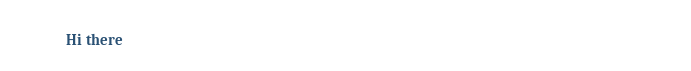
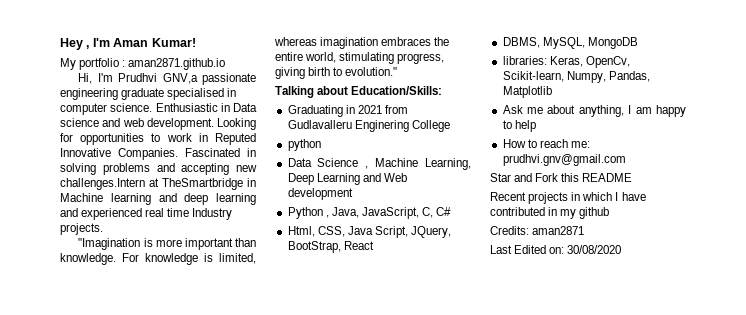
- Hi there
+ Hey , I'm Aman Kumar!
+ My portfolio : aman2871.github.io
+ Hi, I'm Prudhvi GNV,a passionate engineering graduate specialised in computer science. Enthusiastic in Data science and web development. Looking for opportunities to work in Reputed Innovative Companies. Fascinated in solving problems and accepting new challenges.Intern at TheSmartbridge in Machine learning and deep learning and experienced real time Industry projects.
+ "Imagination is more important than knowledge. For knowledge is limited, whereas imagination embraces the entire world, stimulating progress, giving birth to evolution."
+ Talking about Education/Skills:
+ Graduating in 2021 from Gudlavalleru Enginering College
+ python
+ Data Science , Machine Learning, Deep Learning and Web development
+ Python , Java, JavaScript, C, C#
+ Html, CSS, Java Script, JQuery, BootStrap, React
+ DBMS, MySQL, MongoDB
+ libraries: Keras, OpenCv, Scikit-learn, Numpy, Pandas, Matplotlib
+ Ask me about anything, I am happy to help
+ How to reach me: prudhvi.gnv@gmail.com
+ Star and Fork this README
+ Recent projects in which I have contributed in my github
+ Credits: aman2871
+ Last Edited on: 30/08/2020

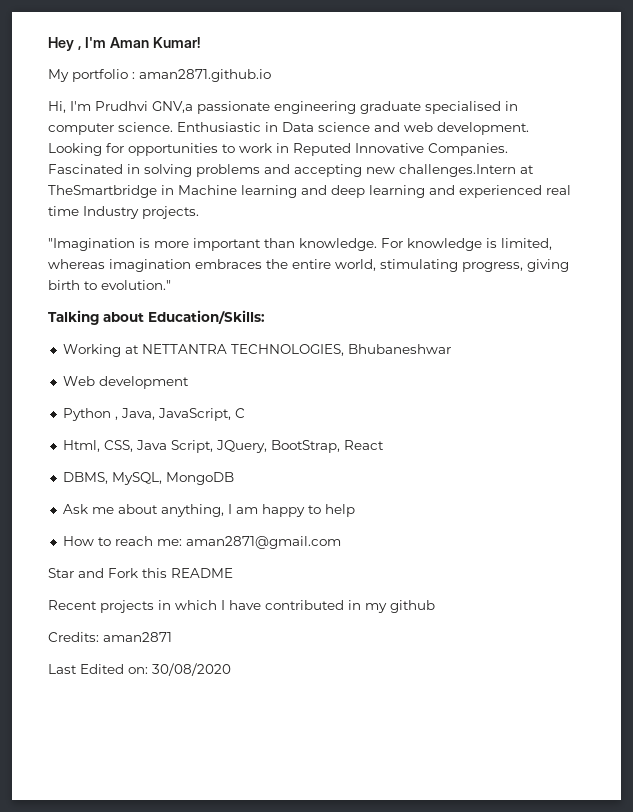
- Graduating in 2021 from Gudlavalleru Enginering College
- python
- Data Science , Machine Learning, Deep Learning and Web development
+ Working at NETTANTRA TECHNOLOGIES, Bhubaneshwar
+ Web development
- Python , Java, JavaScript, C, C#
+ Python , Java, JavaScript, C
- libraries: Keras, OpenCv, Scikit-learn, Numpy, Pandas, Matplotlib
- How to reach me: prudhvi.gnv@gmail.com
+ How to reach me: aman2871@gmail.com

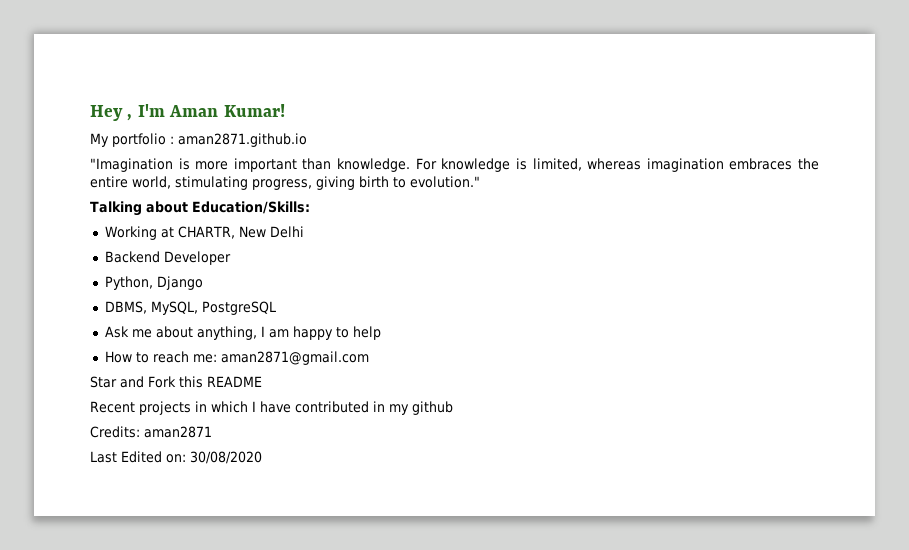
- Hi, I'm Prudhvi GNV,a passionate engineering graduate specialised in computer science. Enthusiastic in Data science and web development. Looking for opportunities to work in Reputed Innovative Companies. Fascinated in solving problems and accepting new challenges.Intern at TheSmartbridge in Machine learning and deep learning and experienced real time Industry projects.
- Working at NETTANTRA TECHNOLOGIES, Bhubaneshwar
- Web development
- Python , Java, JavaScript, C
- Html, CSS, Java Script, JQuery, BootStrap, React
+ Working at CHARTR, New Delhi
+ Backend Developer
+ Python, Django
- DBMS, MySQL, MongoDB
+ DBMS, MySQL, PostgreSQL

